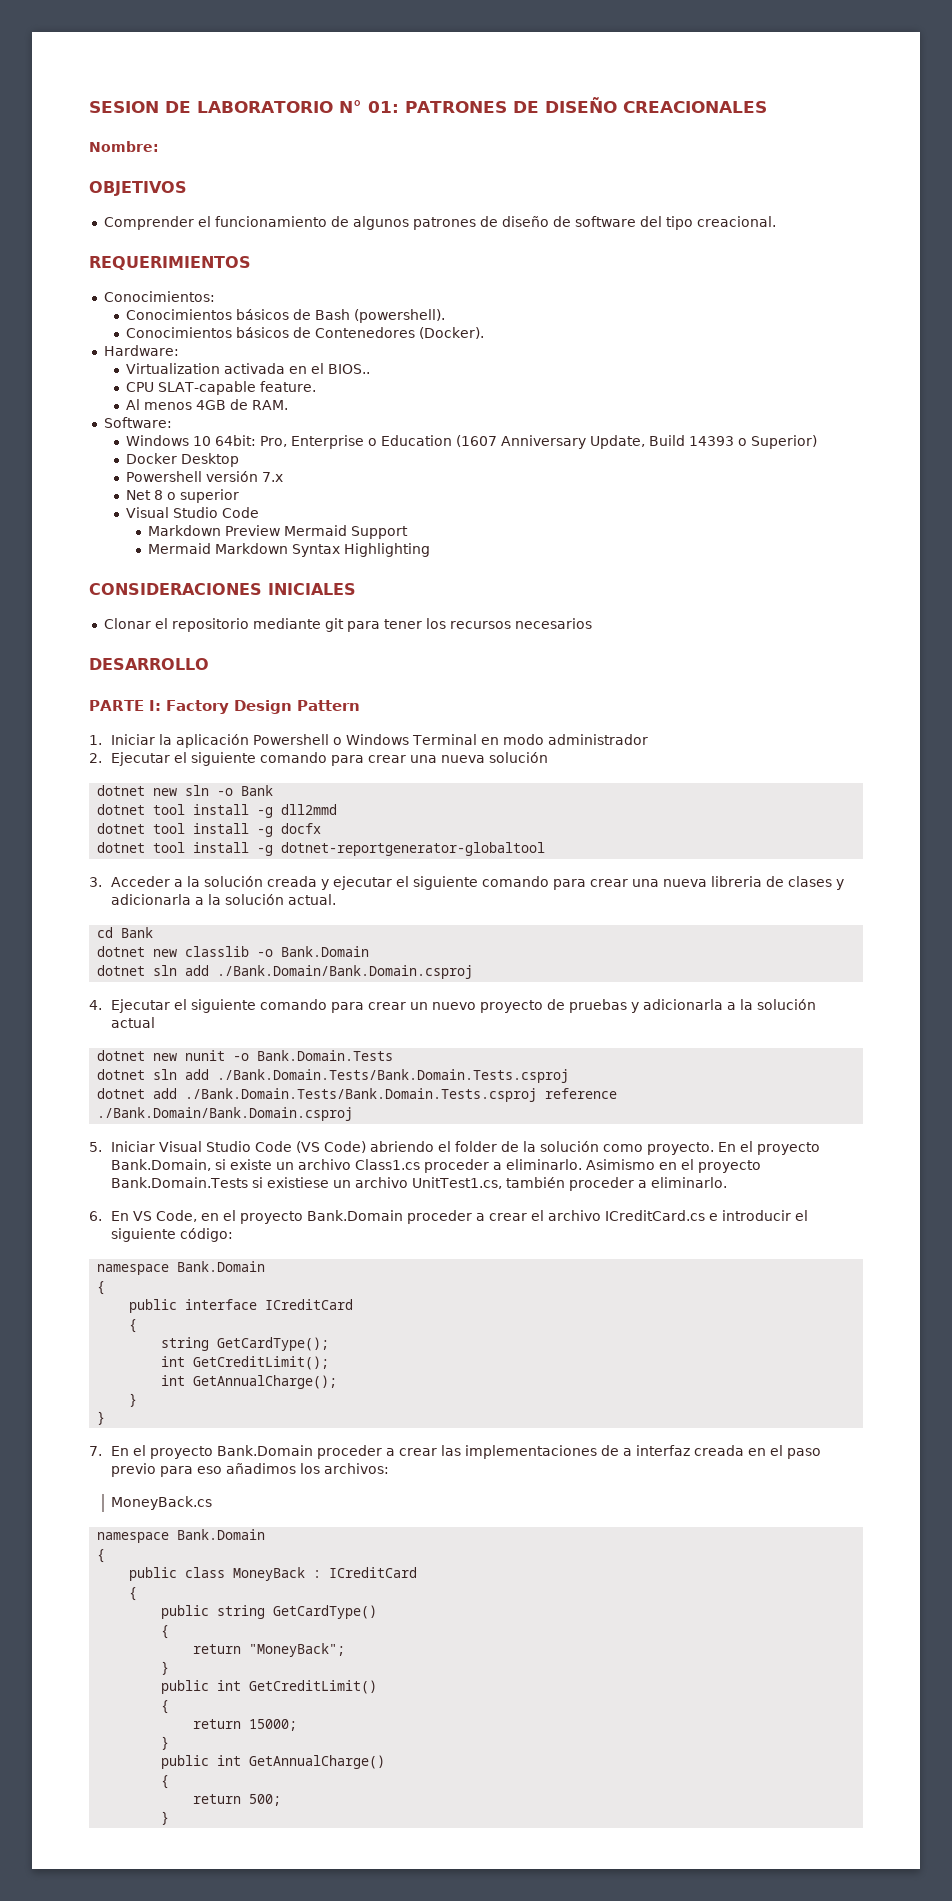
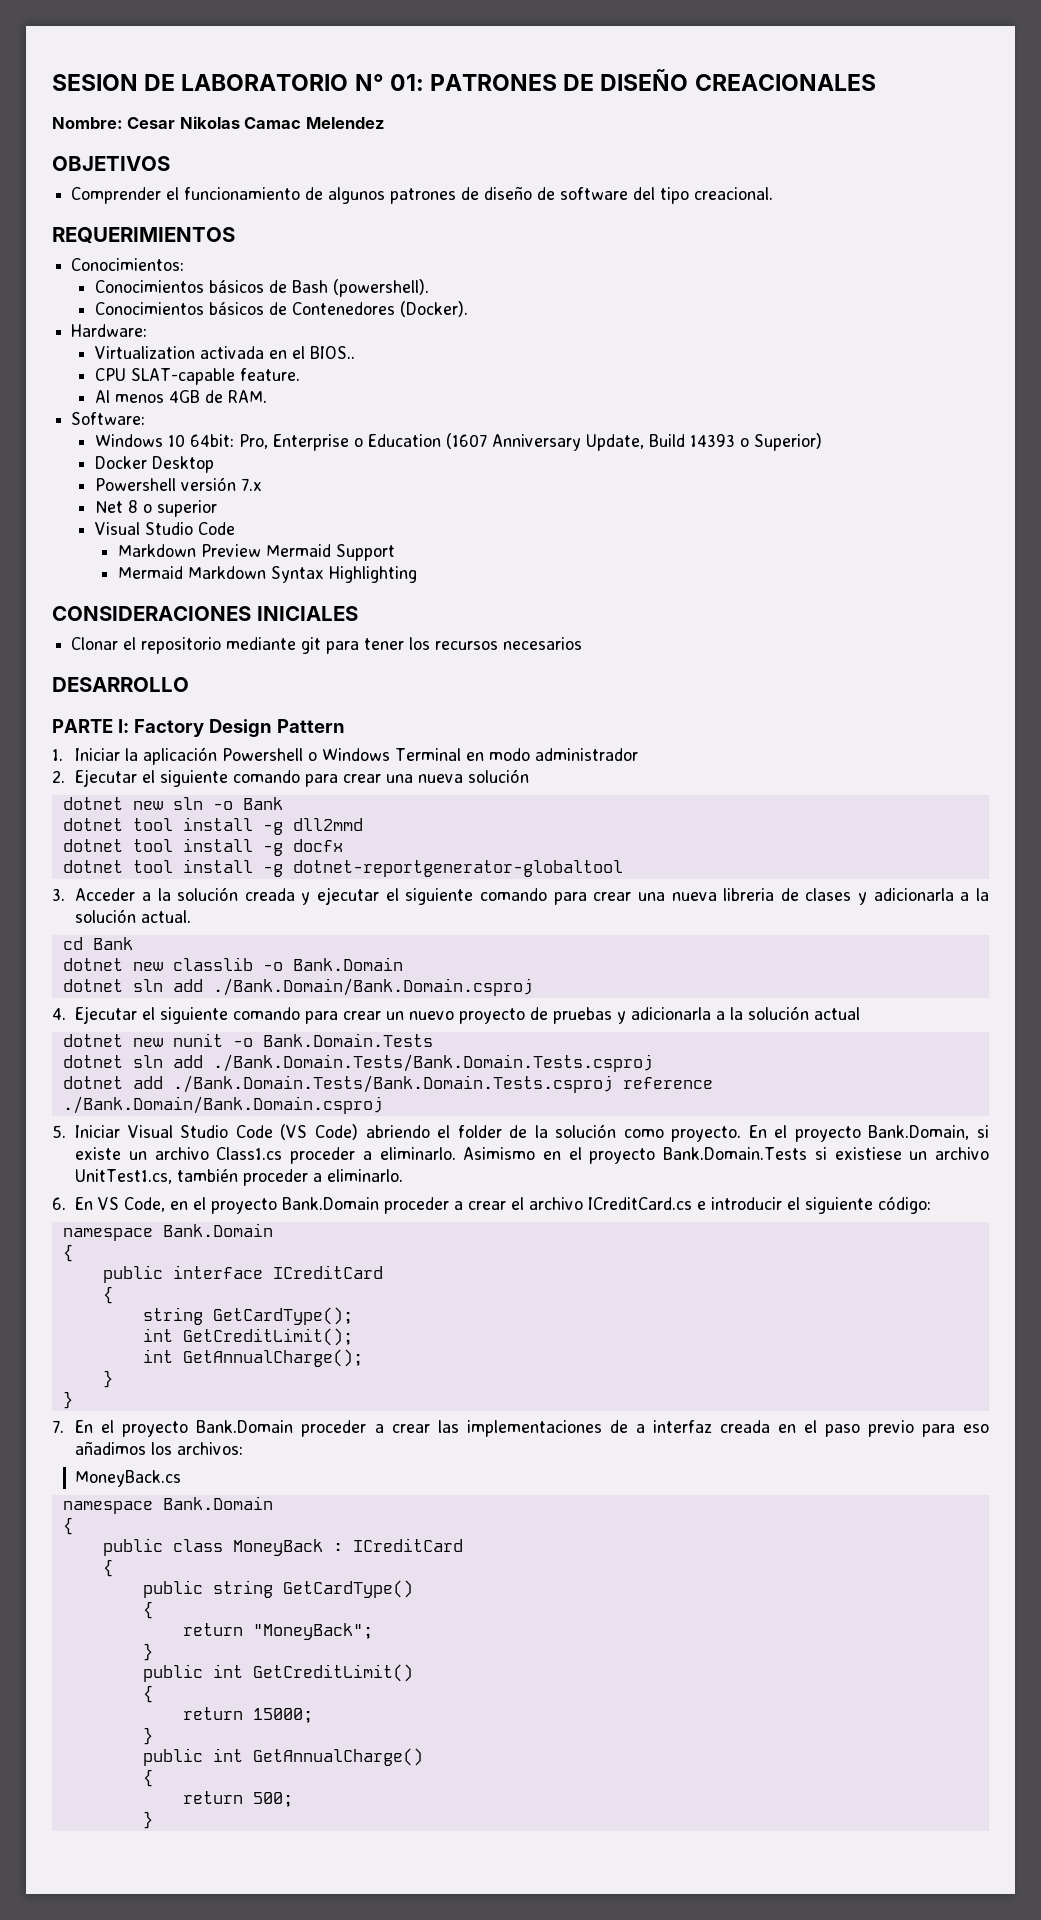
- Nombre:
+ Nombre: Cesar Nikolas Camac Melendez

